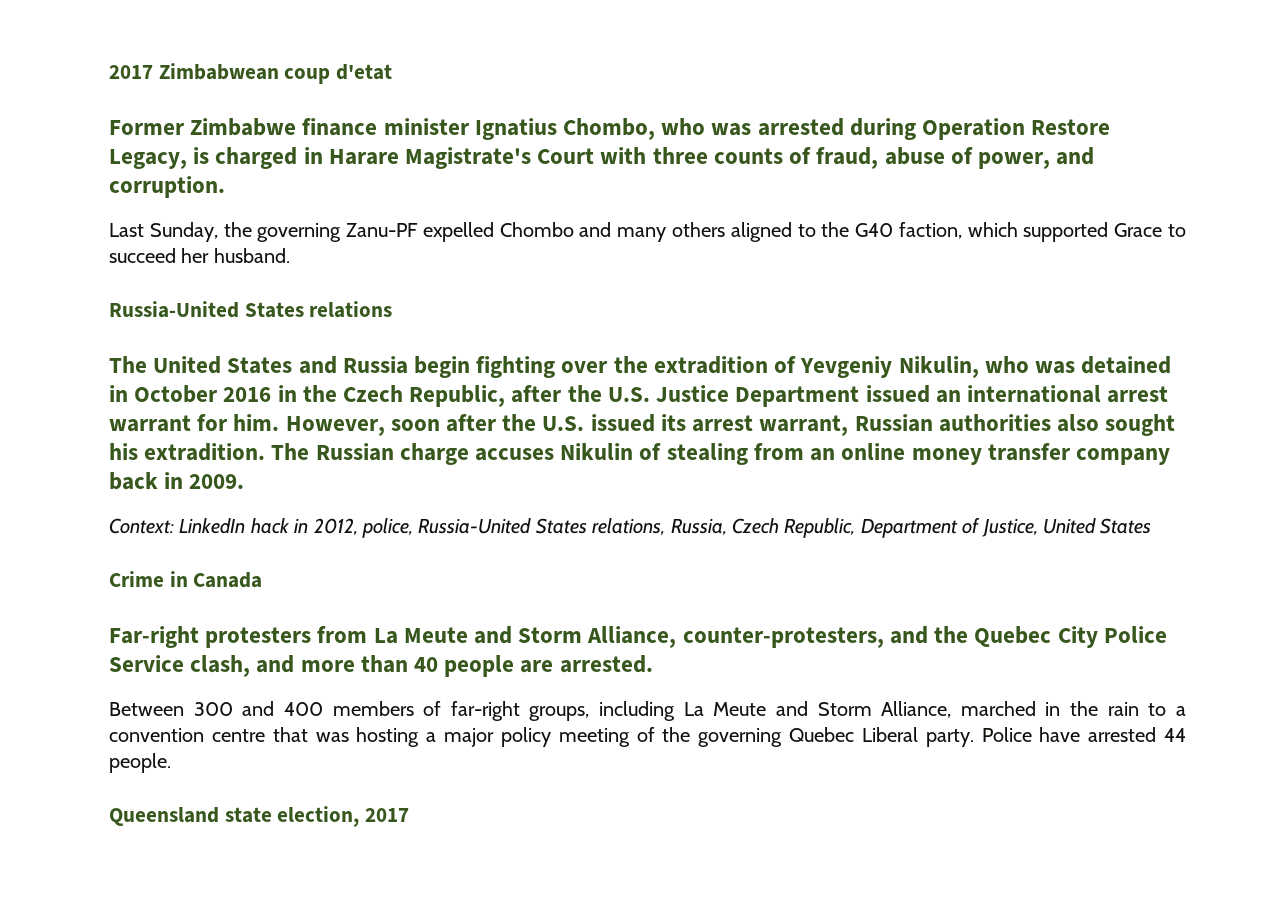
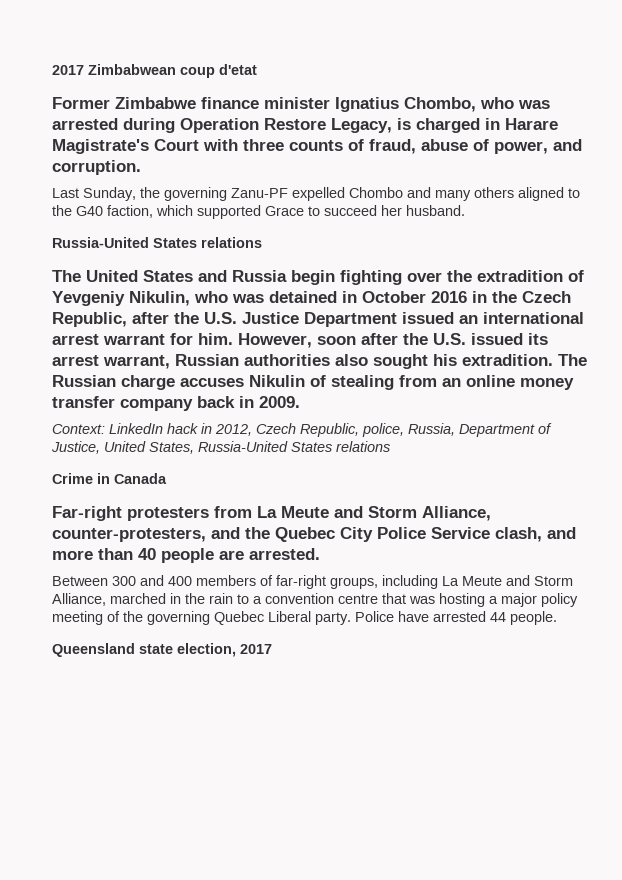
- Context: LinkedIn hack in 2012, police, Russia-United States relations, Russia, Czech Republic, Department of Justice, United States
+ Context: LinkedIn hack in 2012, Czech Republic, police, Russia, Department of Justice, United States, Russia-United States relations

